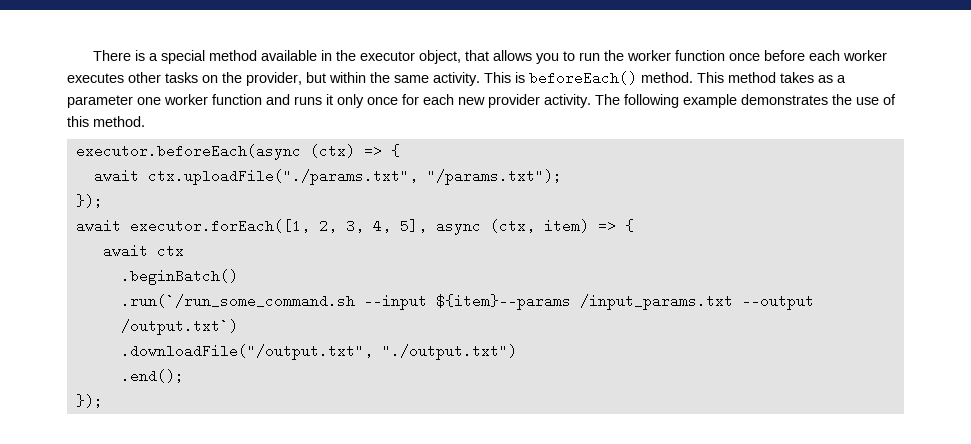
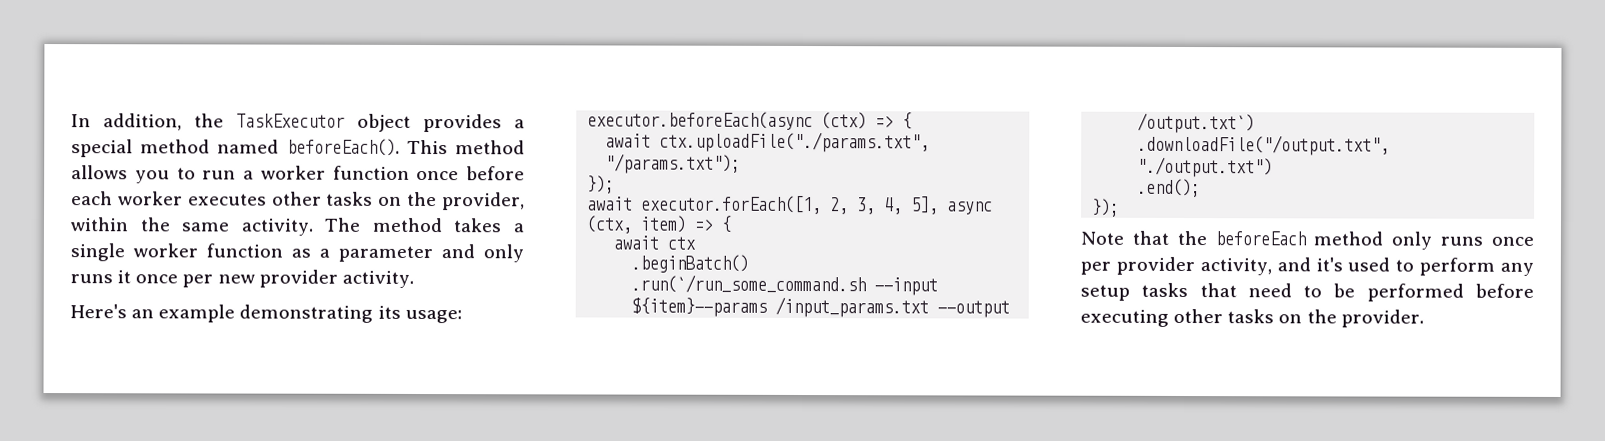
- There is a special method available in the executor object, that allows you to run the worker function once before each worker executes other tasks on the provider, but within the same activity.
+ In addition, the TaskExecutor object provides a special method named beforeEach(). This method allows you to run a worker function once before each worker executes other tasks on the provider, within the same activity.
- This is beforeEach() method. This method takes as a parameter one worker function and runs it only once for each new provider activity. The following example demonstrates the use of this method.
+ The method takes a single worker function as a parameter and only runs it once per new provider activity.
+ Here's an example demonstrating its usage:
+ Note that the beforeEach method only runs once per provider activity, and it's used to perform any setup tasks that need to be performed before executing other tasks on the provider.

